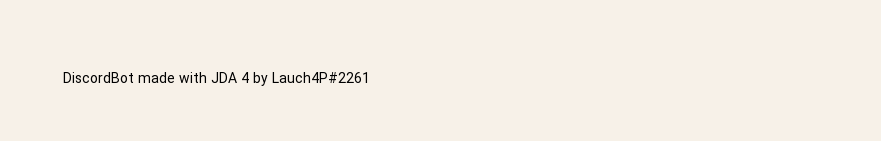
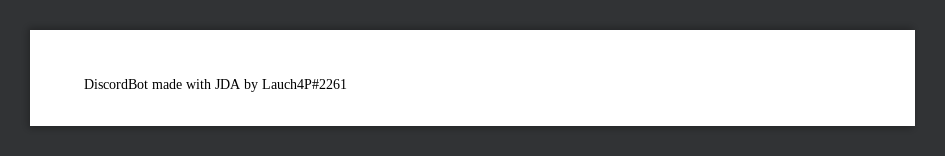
- DiscordBot made with JDA 4 by Lauch4P#2261
+ DiscordBot made with JDA by Lauch4P#2261

